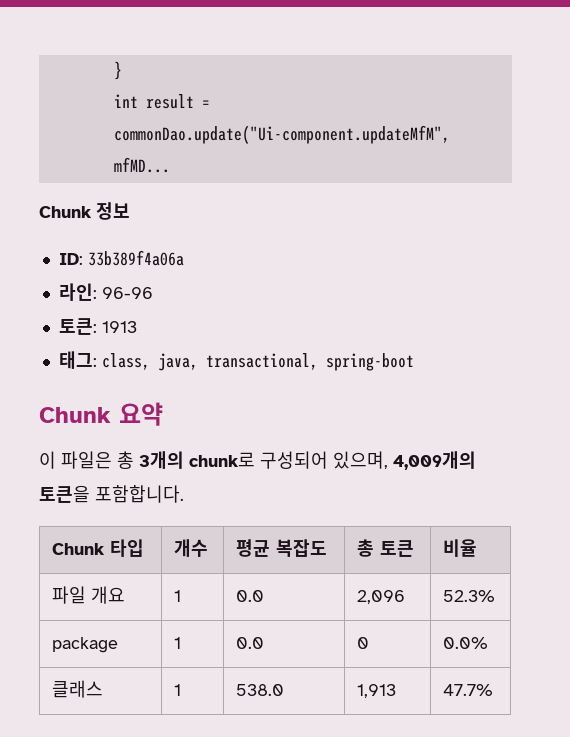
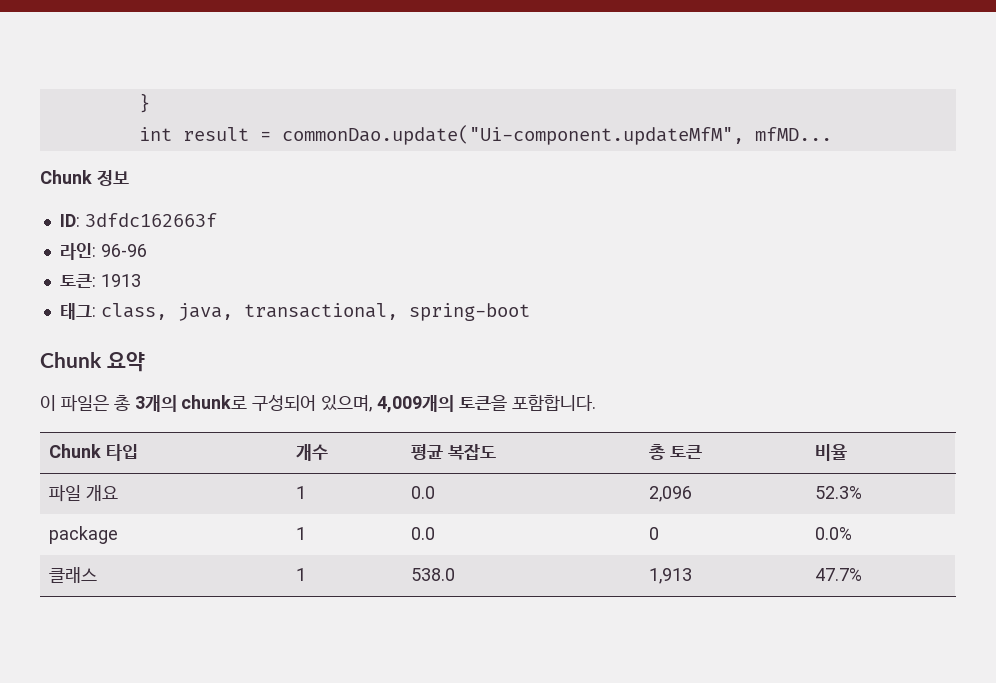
- ID: 33b389f4a06a
+ ID: 3dfdc162663f

